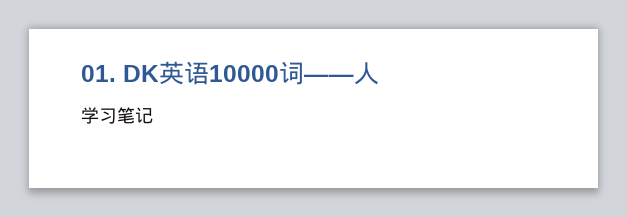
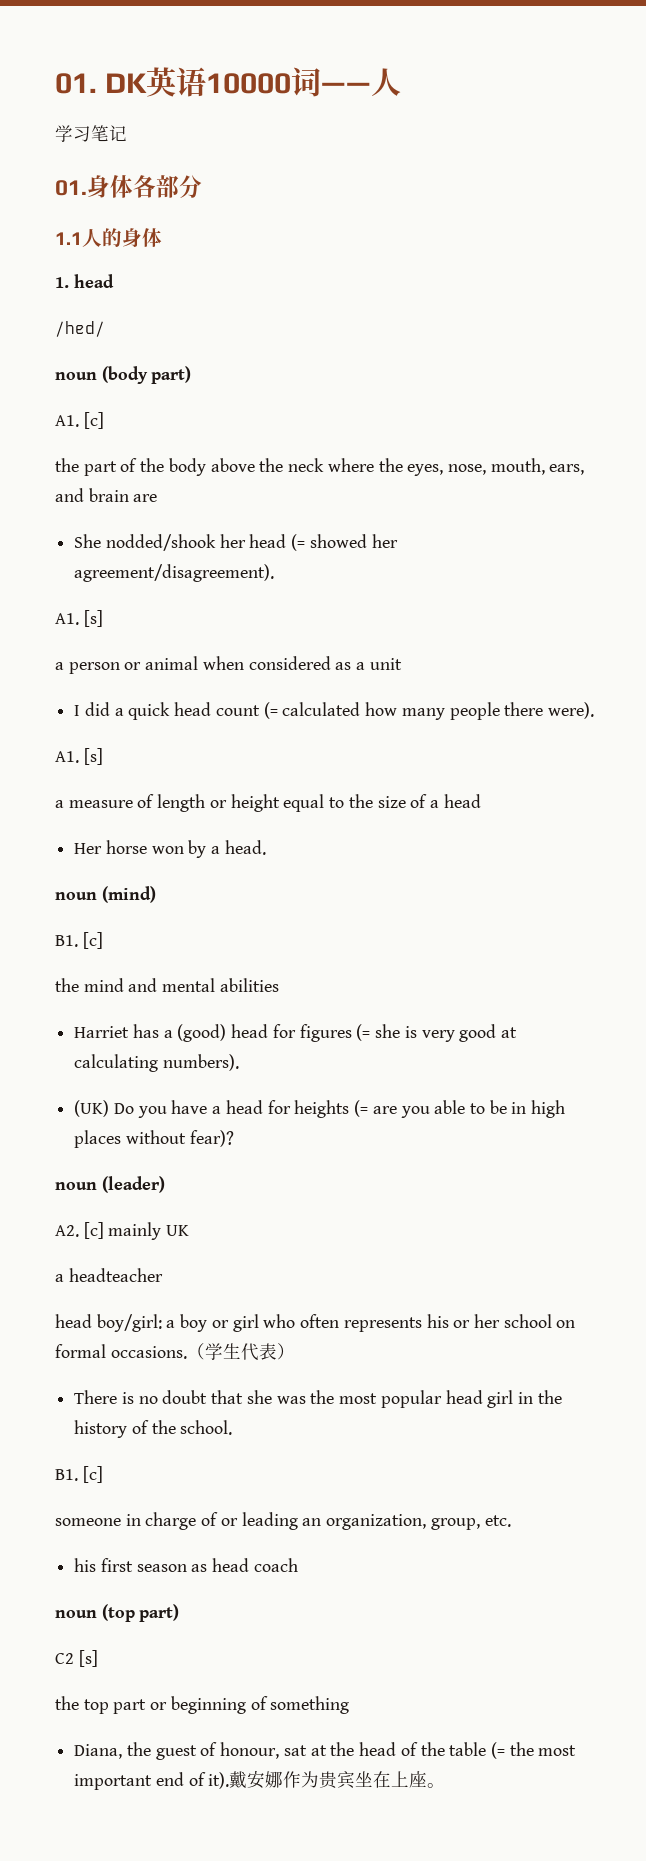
+ 01.身体各部分
+ 1.1人的身体
+ 1. head
+ /hed/
+ noun (body part)
+ A1. [c]
+ the part of the body above the neck where the eyes, nose, mouth, ears, and brain are
+ She nodded/shook her head (= showed her agreement/disagreement).
+ A1. [s]
+ a person or animal when considered as a unit
+ I did a quick head count (= calculated how many people there were).
+ A1. [s]
+ a measure of length or height equal to the size of a head
+ Her horse won by a head.
+ noun (mind)
+ B1. [c]
+ the mind and mental abilities
+ Harriet has a (good) head for figures (= she is very good at calculating numbers).
+ (UK) Do you have a head for heights (= are you able to be in high places without fear)?
+ noun (leader)
+ A2. [c] mainly UK
+ a headteacher
+ head boy/girl: a boy or girl who often represents his or her school on formal occasions.（学生代表）
+ There is no doubt that she was the most popular head girl in the history of the school.
+ B1. [c]
+ someone in charge of or leading an organization, group, etc.
+ his first season as head coach
+ noun (top part)
+ C2 [s]
+ the top part or beginning of something
+ Diana, the guest of honour, sat at the head of the table (= the most important end of it).戴安娜作为贵宾坐在上座。

